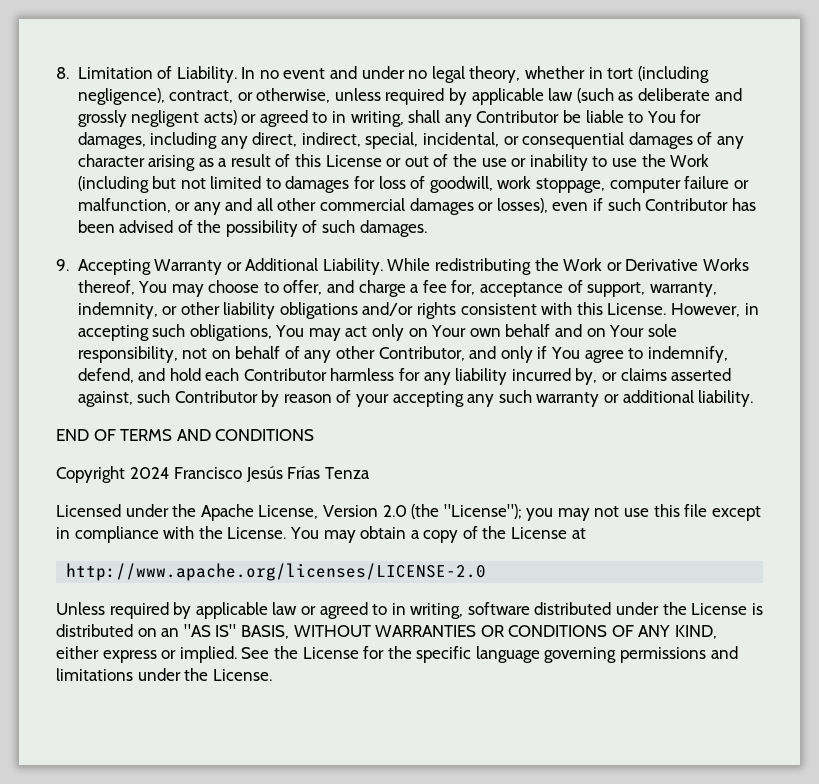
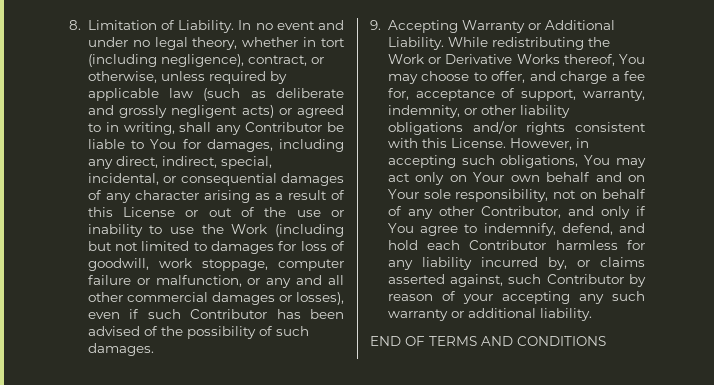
- Copyright 2024 Francisco Jesús Frías Tenza
- Licensed under the Apache License, Version 2.0 (the "License"); you may not use this file except in compliance with the License. You may obtain a copy of the License at
- http://www.apache.org/licenses/LICENSE-2.0
- Unless required by applicable law or agreed to in writing, software distributed under the License is distributed on an "AS IS" BASIS, WITHOUT WARRANTIES OR CONDITIONS OF ANY KIND, either express or implied. See the License for the specific language governing permissions and limitations under the License.

